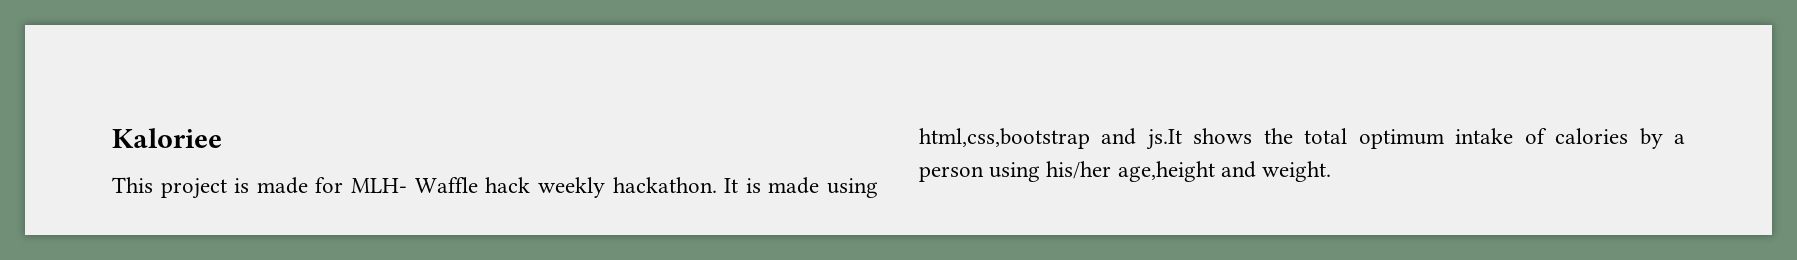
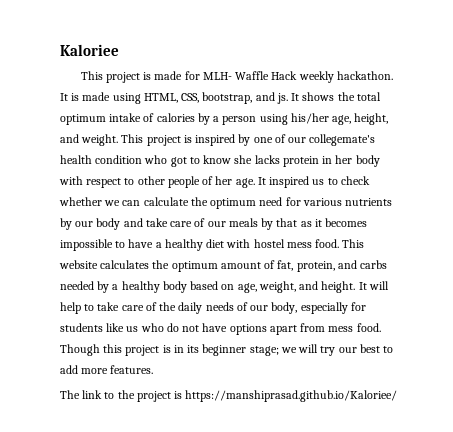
- This project is made for MLH- Waffle hack weekly hackathon.
+ This project is made for MLH- Waffle Hack weekly hackathon.
- It is made using html,css,bootstrap and js.It shows the total optimum intake of calories by a person using his/her age,height and weight.
+ It is made using HTML, CSS, bootstrap, and js. It shows the total optimum intake of calories by a person using his/her age, height, and weight. This project is inspired by one of our collegemate's health condition who got to know she lacks protein in her body with respect to other people of her age. It inspired us to check whether we can calculate the optimum need for various nutrients by our body and take care of our meals by that as it becomes impossible to have a healthy diet with hostel mess food. This website calculates the optimum amount of fat, protein, and carbs needed by a healthy body based on age, weight, and height. It will help to take care of the daily needs of our body, especially for students like us who do not have options apart from mess food. Though this project is in its beginner stage; we will try our best to add more features.
+ The link to the project is https://manshiprasad.github.io/Kaloriee/

